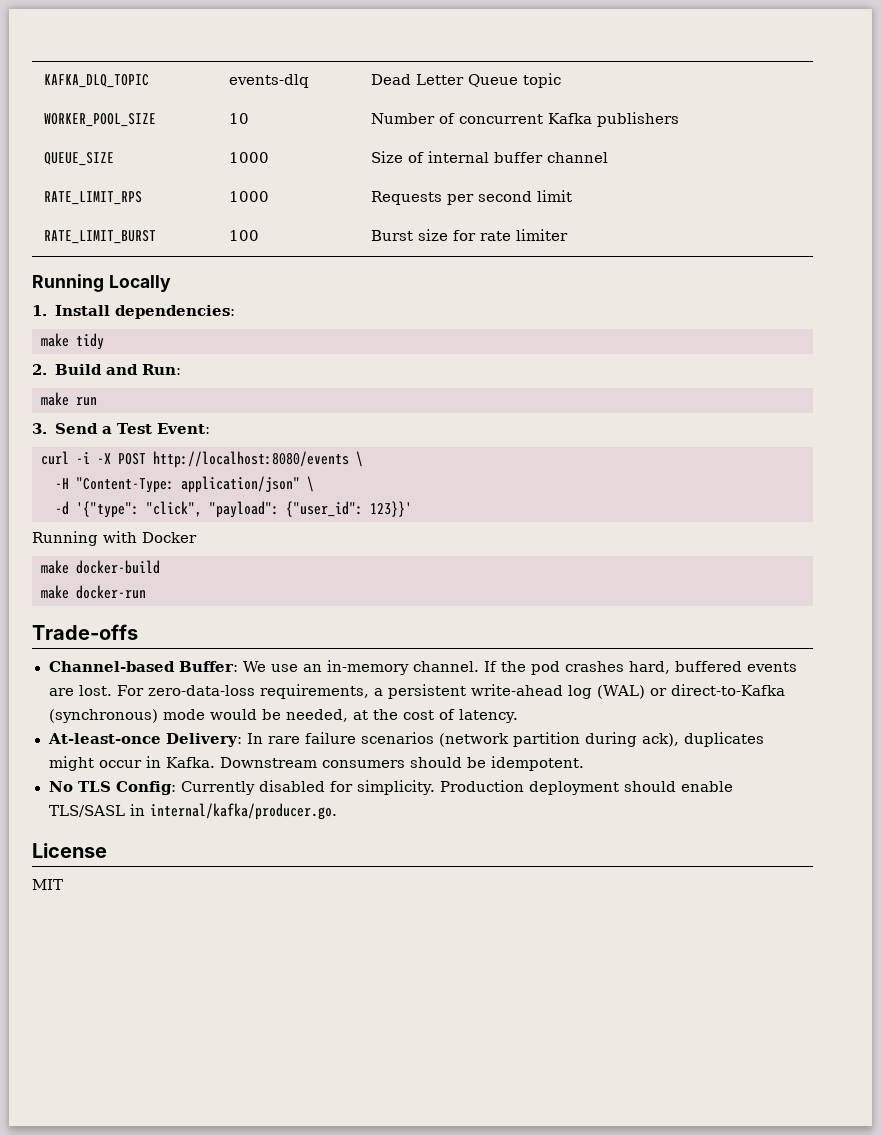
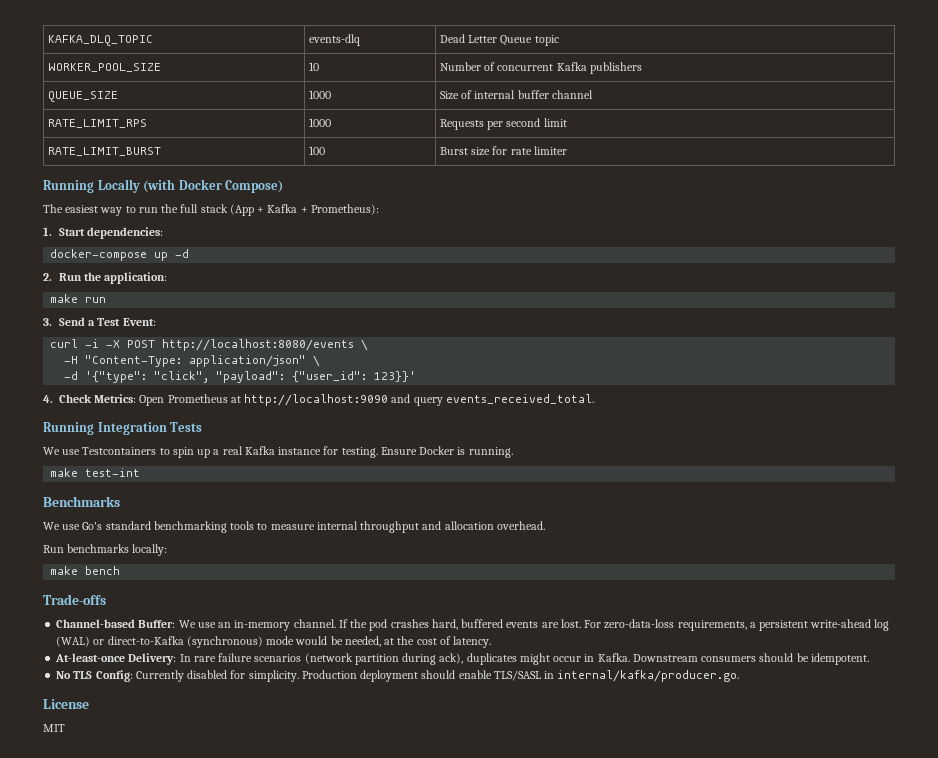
- Running Locally
+ Running Locally (with Docker Compose)
+ The easiest way to run the full stack (App + Kafka + Prometheus):
- 1. Install dependencies:
+ 1. Start dependencies:
- make tidy
- 2. Build and Run:
+ docker-compose up -d
+ 2. Run the application:
- Running with Docker
- make docker-build
- make docker-run
+ 4. Check Metrics: Open Prometheus at http://localhost:9090 and query events_received_total.
+ Running Integration Tests
+ We use Testcontainers to spin up a real Kafka instance for testing. Ensure Docker is running.
+ make test-int
+ Benchmarks
+ We use Go's standard benchmarking tools to measure internal throughput and allocation overhead.
+ Run benchmarks locally:
+ make bench

